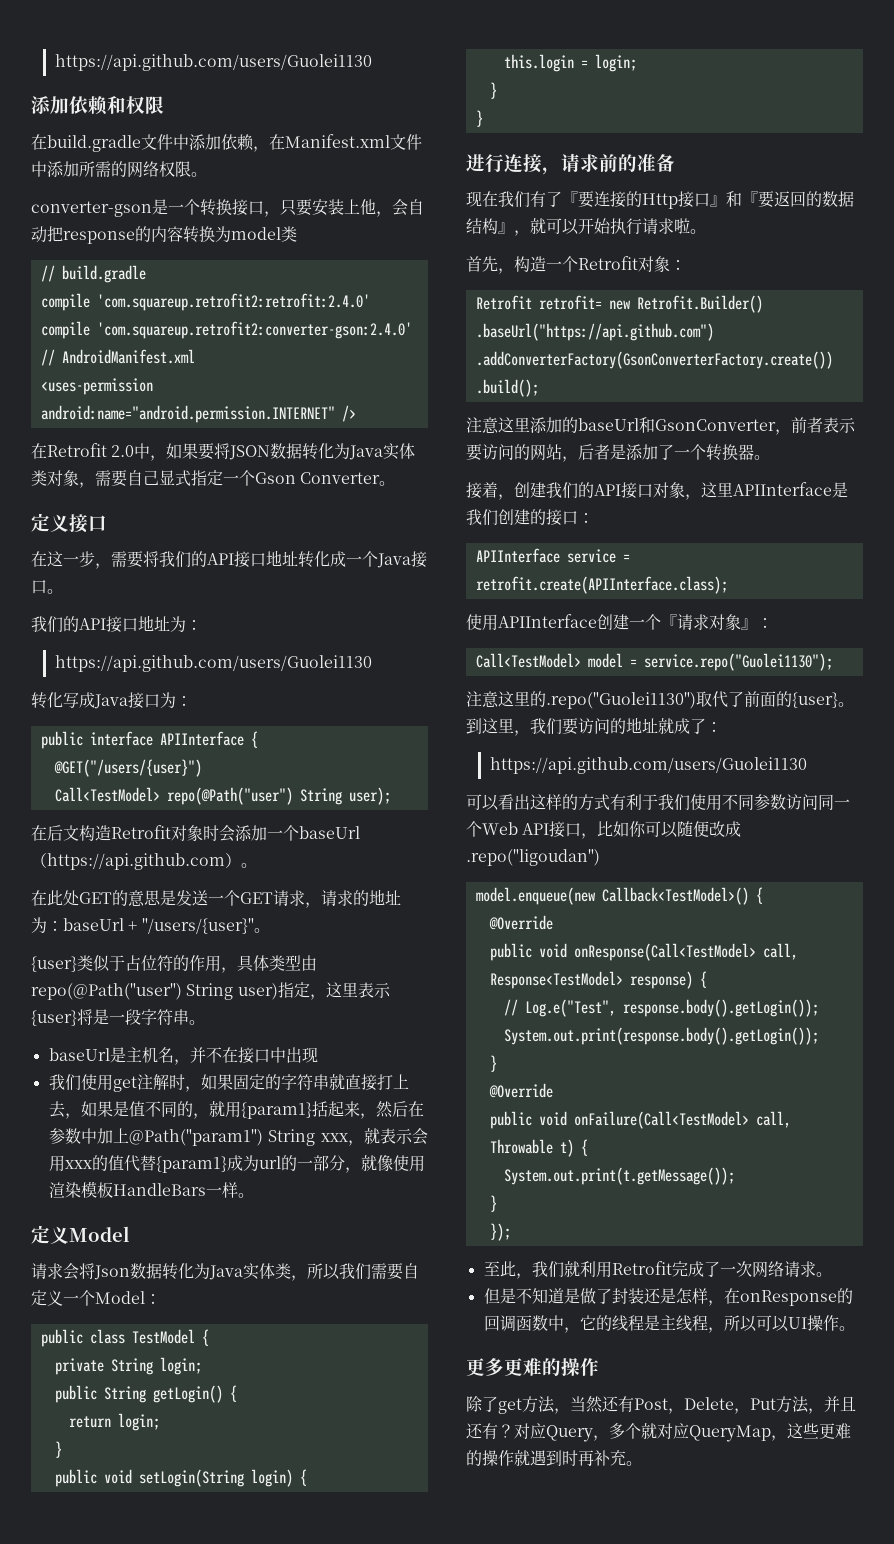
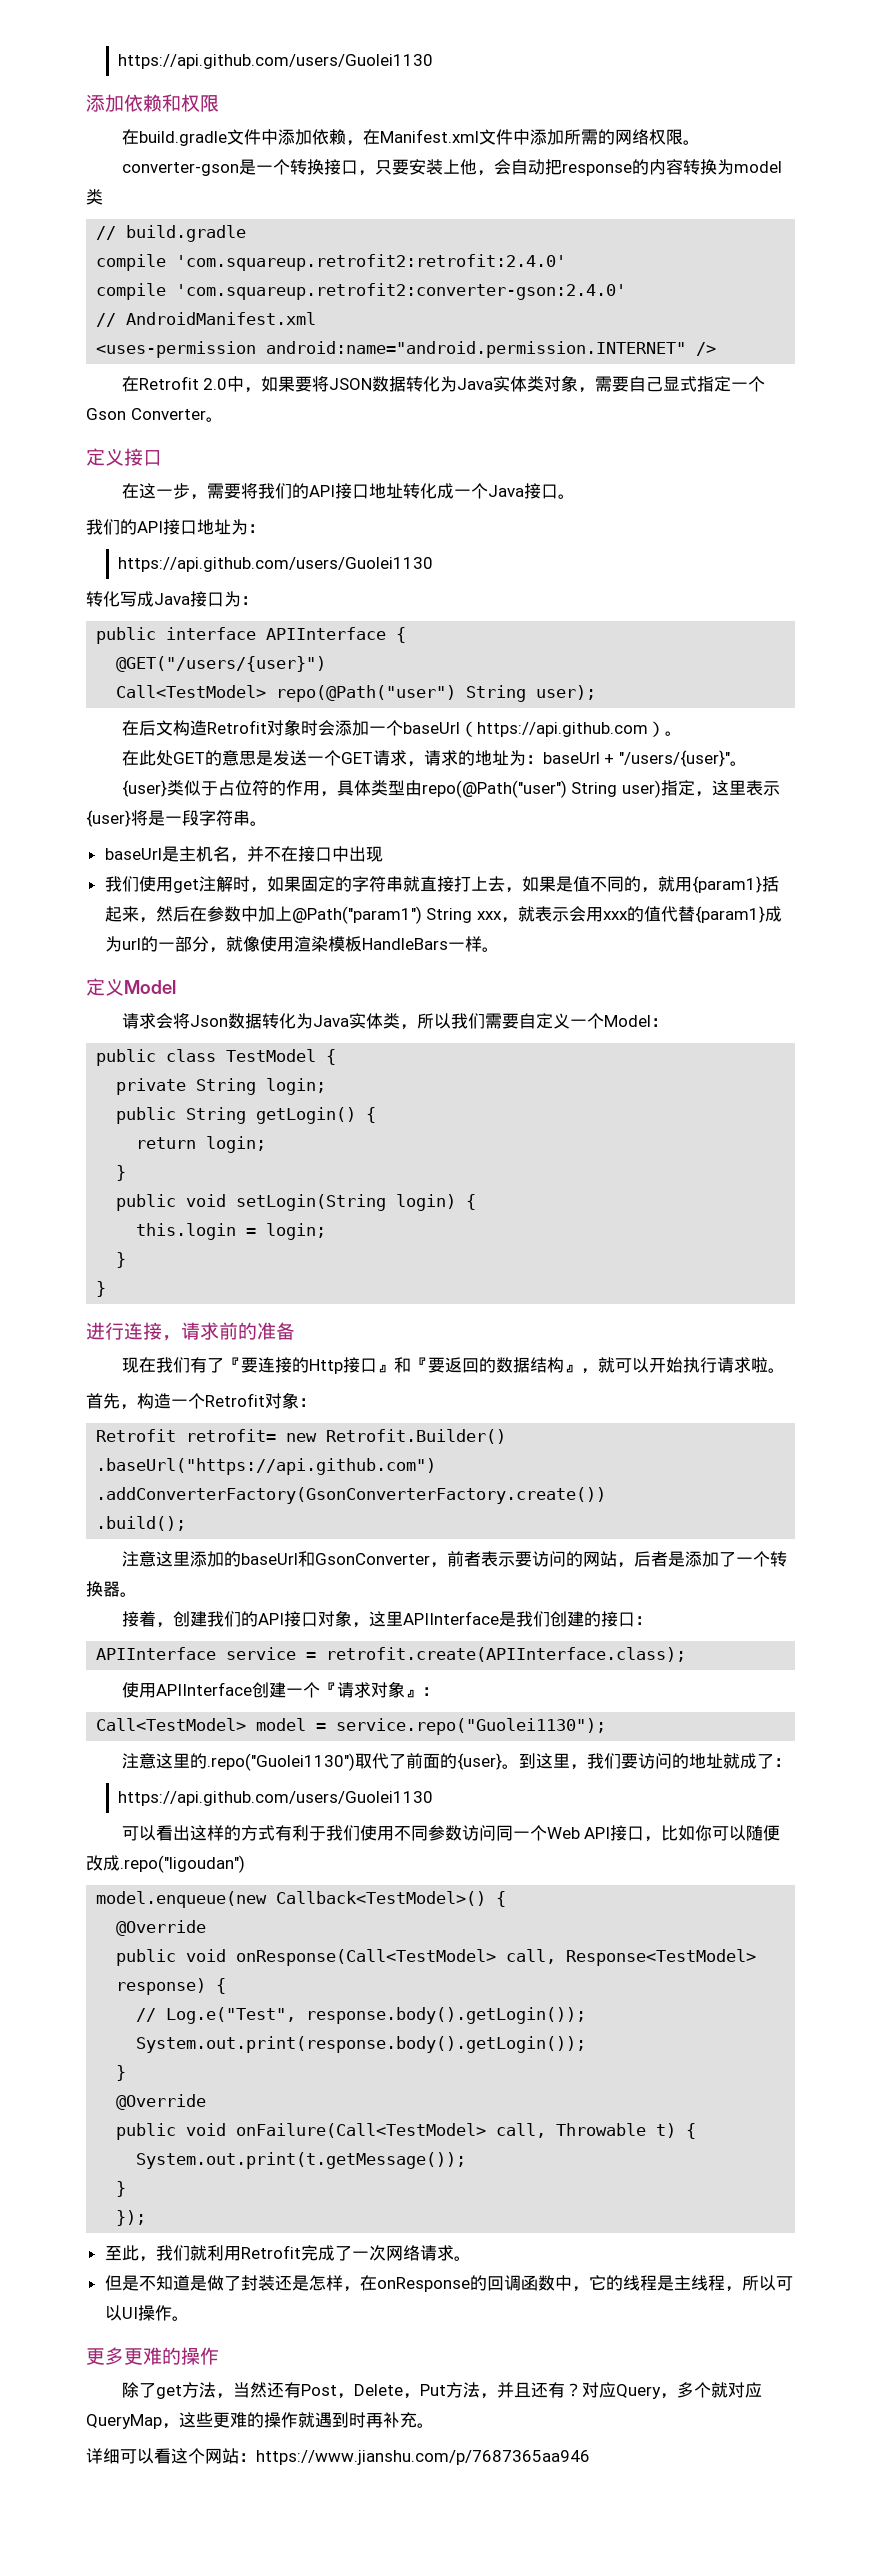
+ 详细可以看这个网站：https://www.jianshu.com/p/7687365aa946

